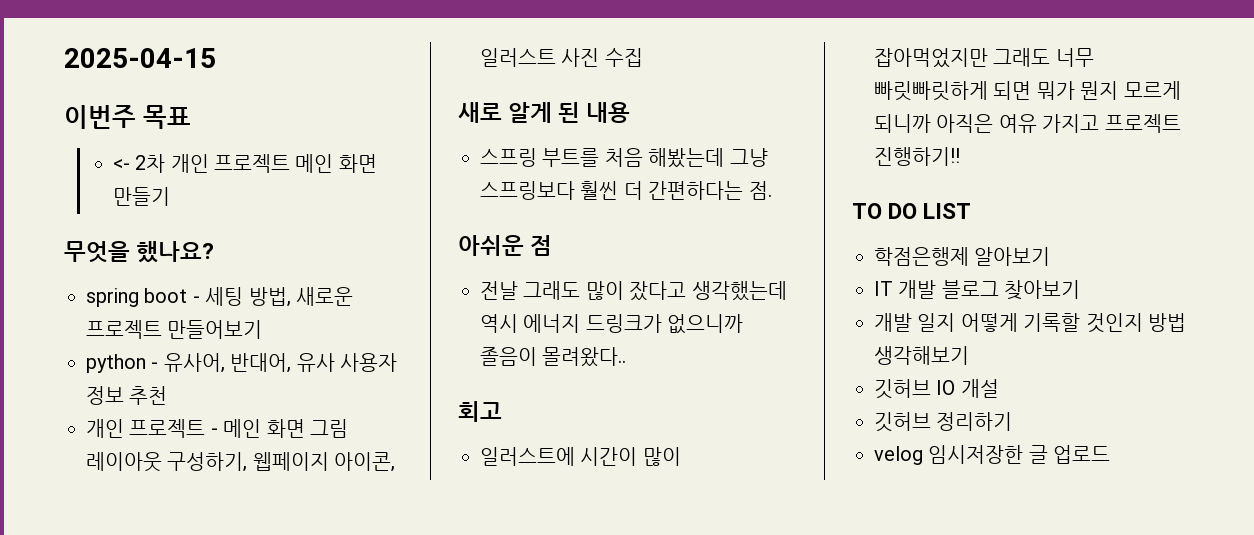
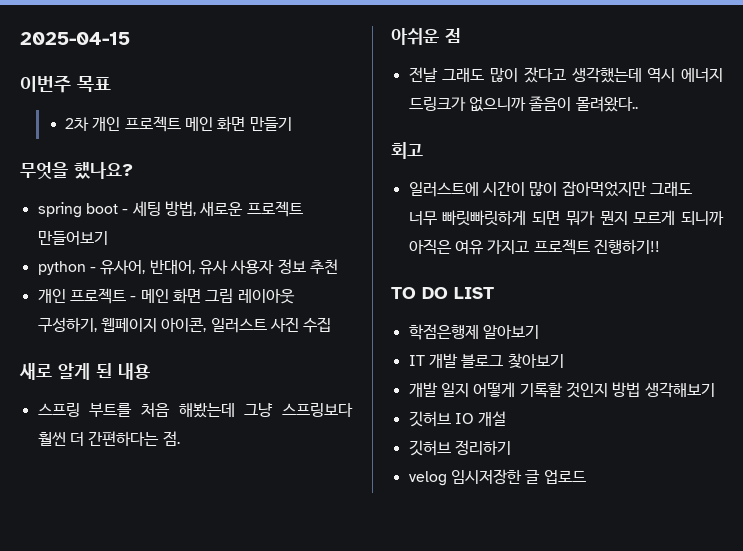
- <- 2차 개인 프로젝트 메인 화면 만들기
+ 2차 개인 프로젝트 메인 화면 만들기

